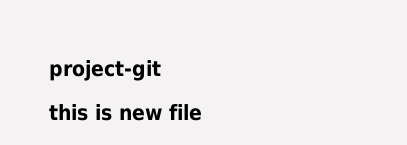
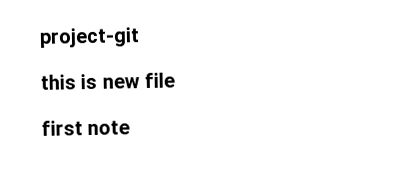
+ first note

